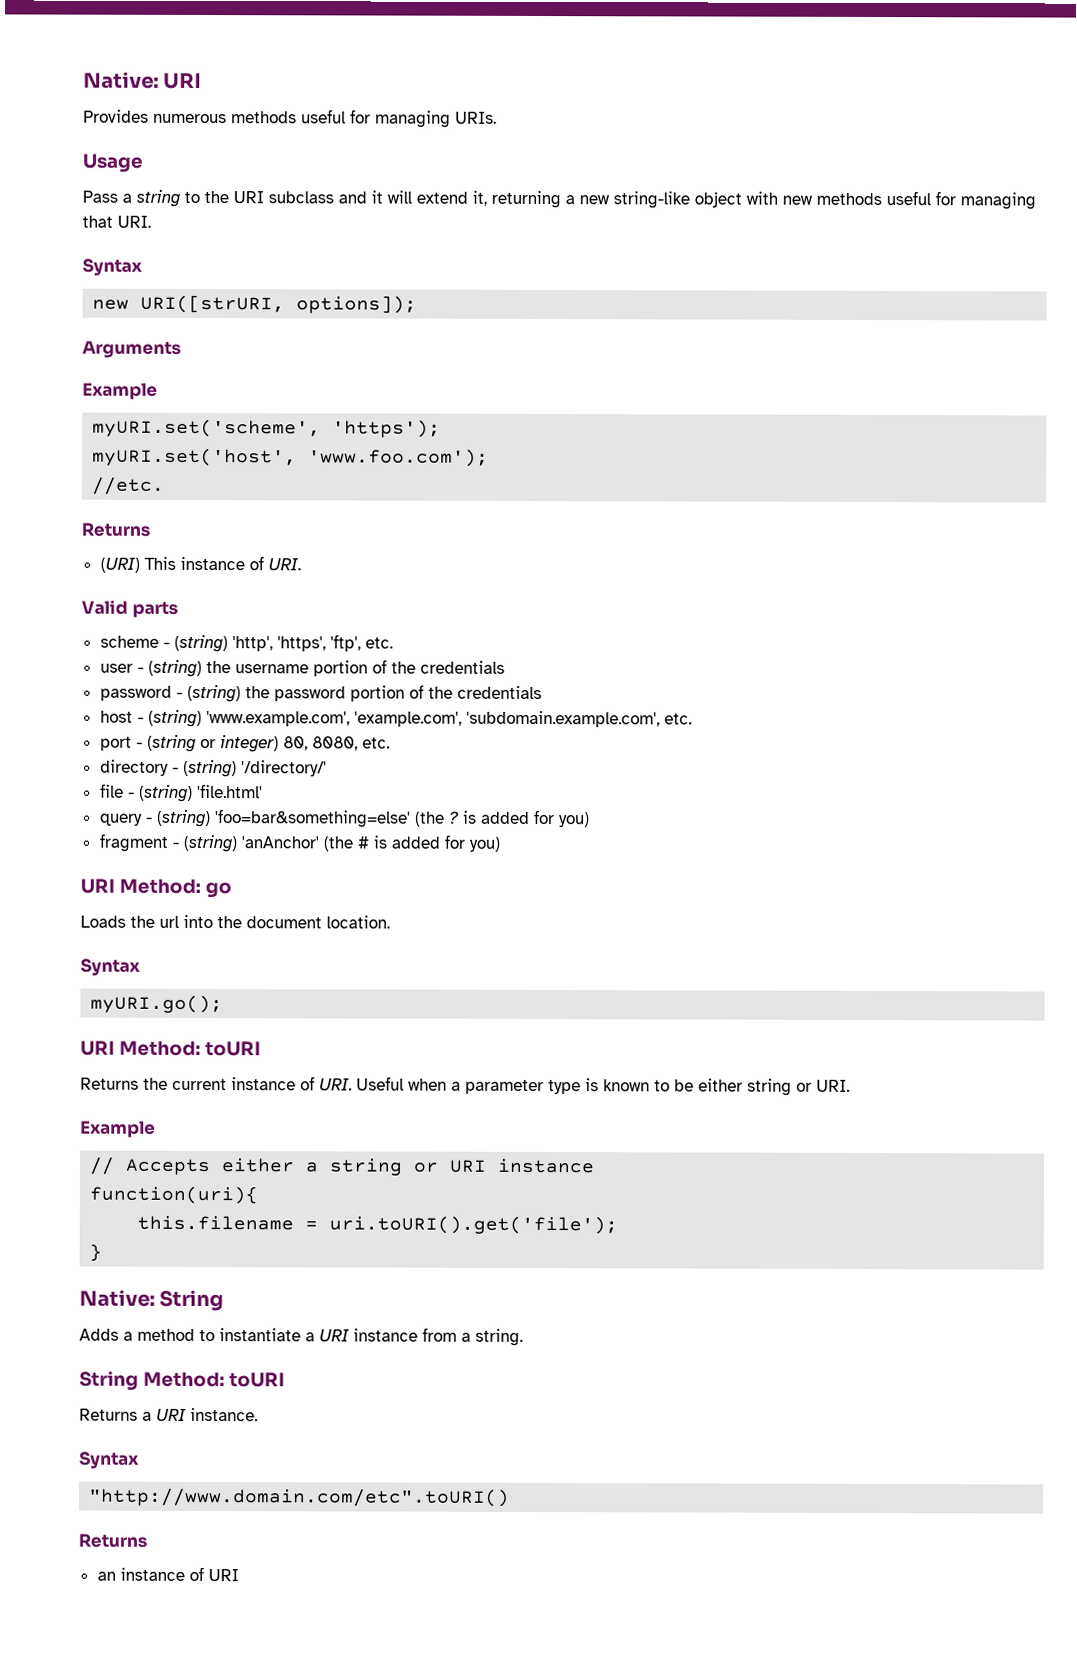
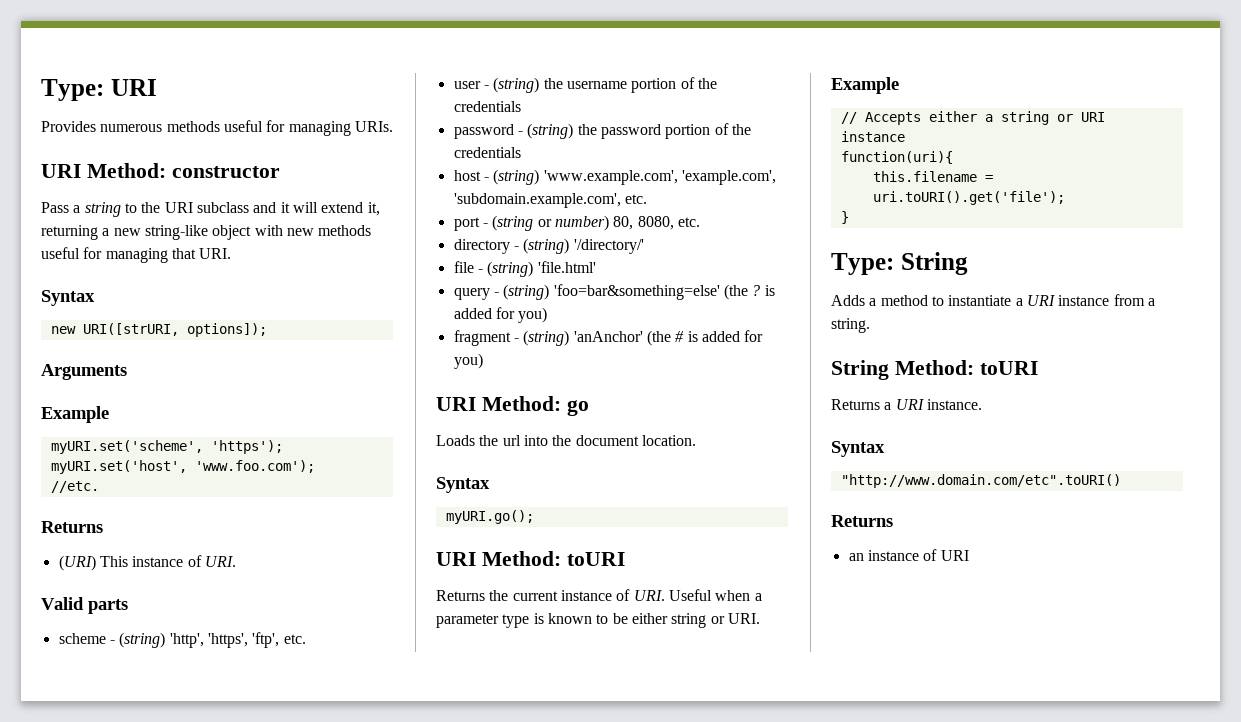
- Native: URI
+ Type: URI
- Usage
+ URI Method: constructor
- port - (string or integer) 80, 8080, etc.
+ port - (string or number) 80, 8080, etc.
- Native: String
+ Type: String

